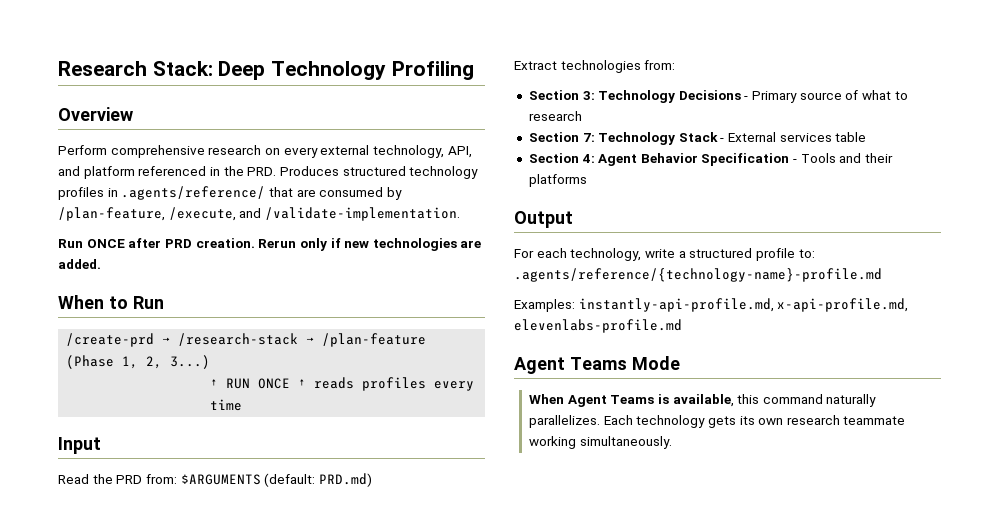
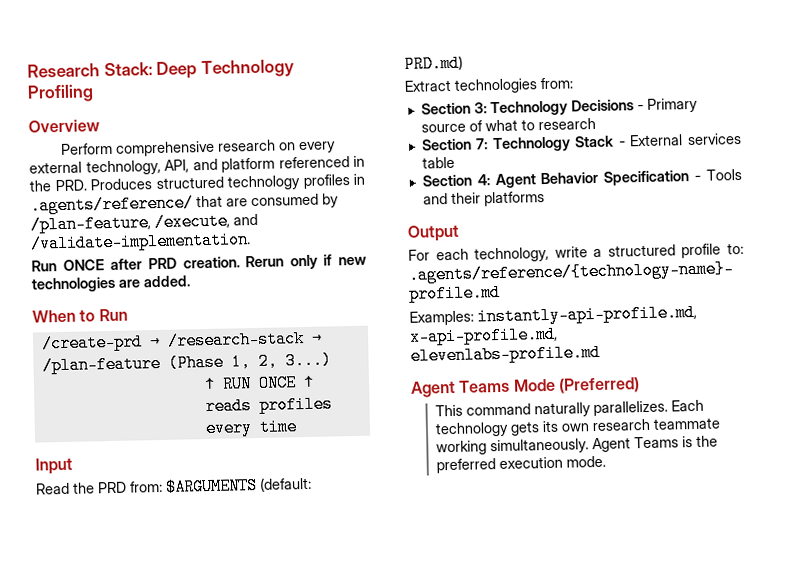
- Agent Teams Mode
- When Agent Teams is available, this command naturally parallelizes.
+ Agent Teams Mode (Preferred)
+ This command naturally parallelizes.
+ Agent Teams is the preferred execution mode.

